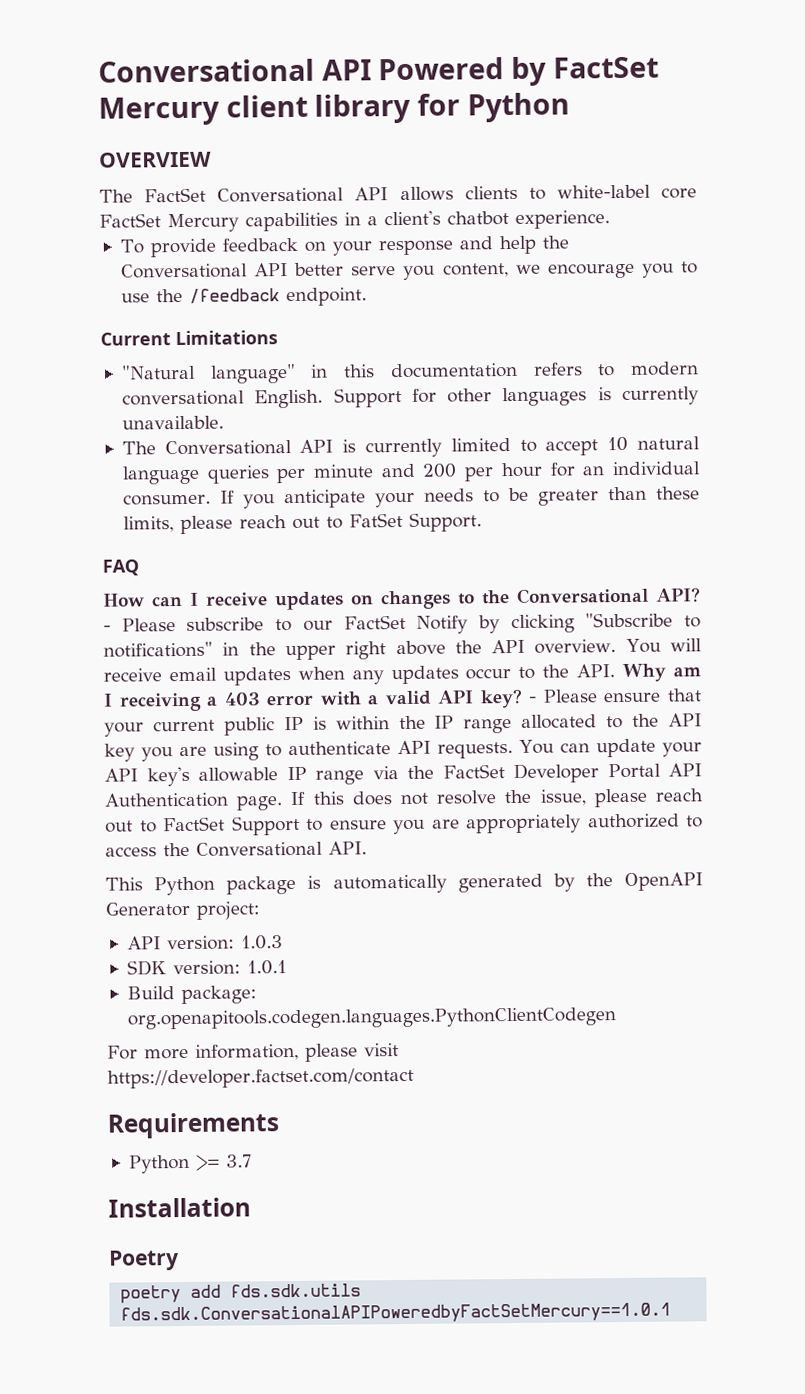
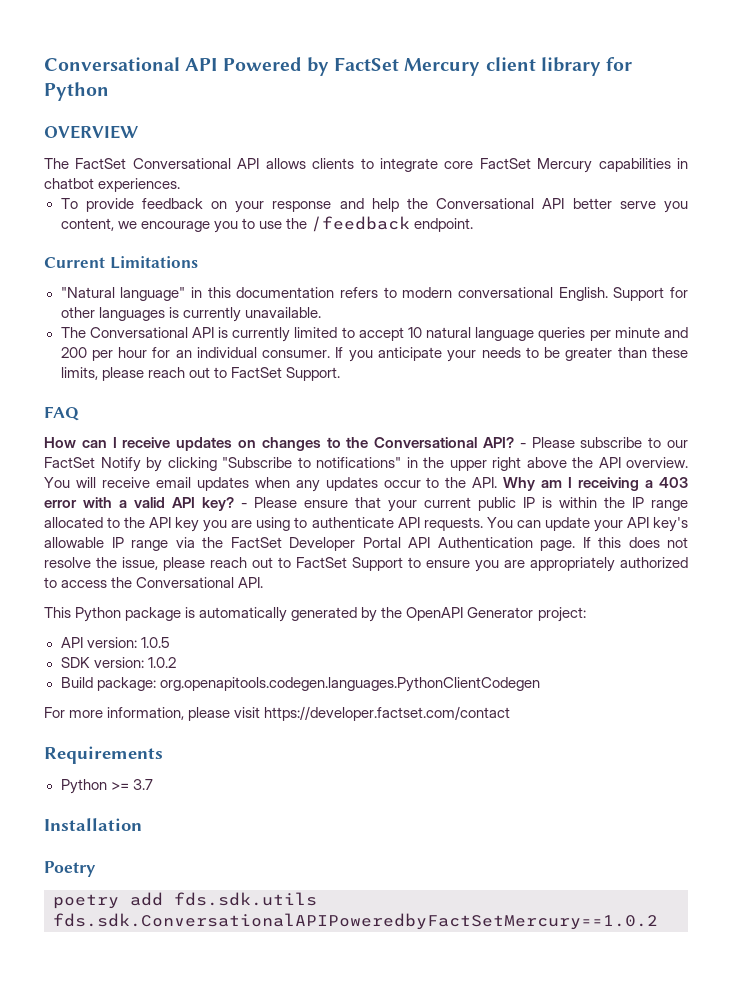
- The FactSet Conversational API allows clients to white-label core FactSet Mercury capabilities in a client's chatbot experience.
+ The FactSet Conversational API allows clients to integrate core FactSet Mercury capabilities in chatbot experiences.
- If you anticipate your needs to be greater than these limits, please reach out to FatSet Support.
+ If you anticipate your needs to be greater than these limits, please reach out to FactSet Support.
- API version: 1.0.3
+ API version: 1.0.5
- SDK version: 1.0.1
+ SDK version: 1.0.2
- poetry add fds.sdk.utils fds.sdk.ConversationalAPIPoweredbyFactSetMercury==1.0.1
+ poetry add fds.sdk.utils fds.sdk.ConversationalAPIPoweredbyFactSetMercury==1.0.2

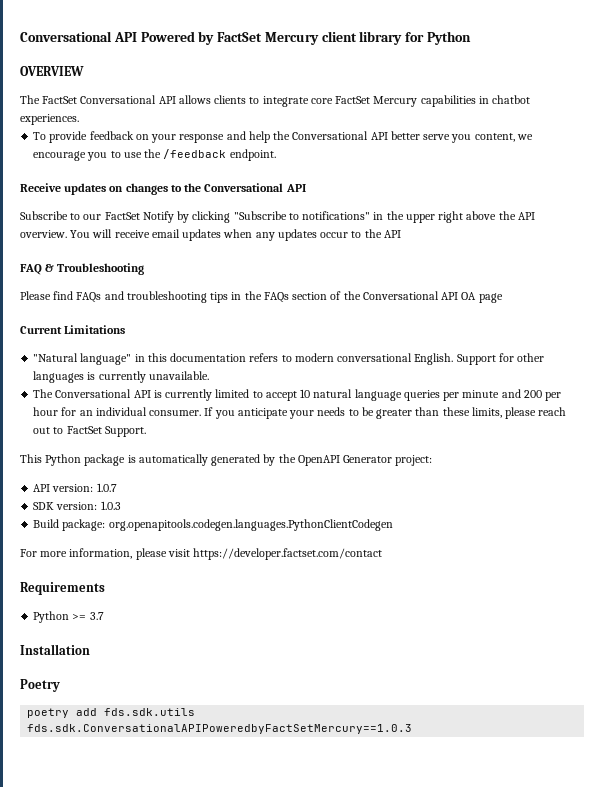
+ Receive updates on changes to the Conversational API
+ Subscribe to our FactSet Notify by clicking "Subscribe to notifications" in the upper right above the API overview. You will receive email updates when any updates occur to the API
+ FAQ & Troubleshooting
+ Please find FAQs and troubleshooting tips in the FAQs section of the Conversational API OA page
- FAQ
- How can I receive updates on changes to the Conversational API? - Please subscribe to our FactSet Notify by clicking "Subscribe to notifications" in the upper right above the API overview. You will receive email updates when any updates occur to the API. Why am I receiving a 403 error with a valid API key? - Please ensure that your current public IP is within the IP range allocated to the API key you are using to authenticate API requests. You can update your API key's allowable IP range via the FactSet Developer Portal API Authentication page. If this does not resolve the issue, please reach out to FactSet Support to ensure you are appropriately authorized to access the Conversational API.
- API version: 1.0.5
+ API version: 1.0.7
- SDK version: 1.0.2
+ SDK version: 1.0.3
- poetry add fds.sdk.utils fds.sdk.ConversationalAPIPoweredbyFactSetMercury==1.0.2
+ poetry add fds.sdk.utils fds.sdk.ConversationalAPIPoweredbyFactSetMercury==1.0.3

